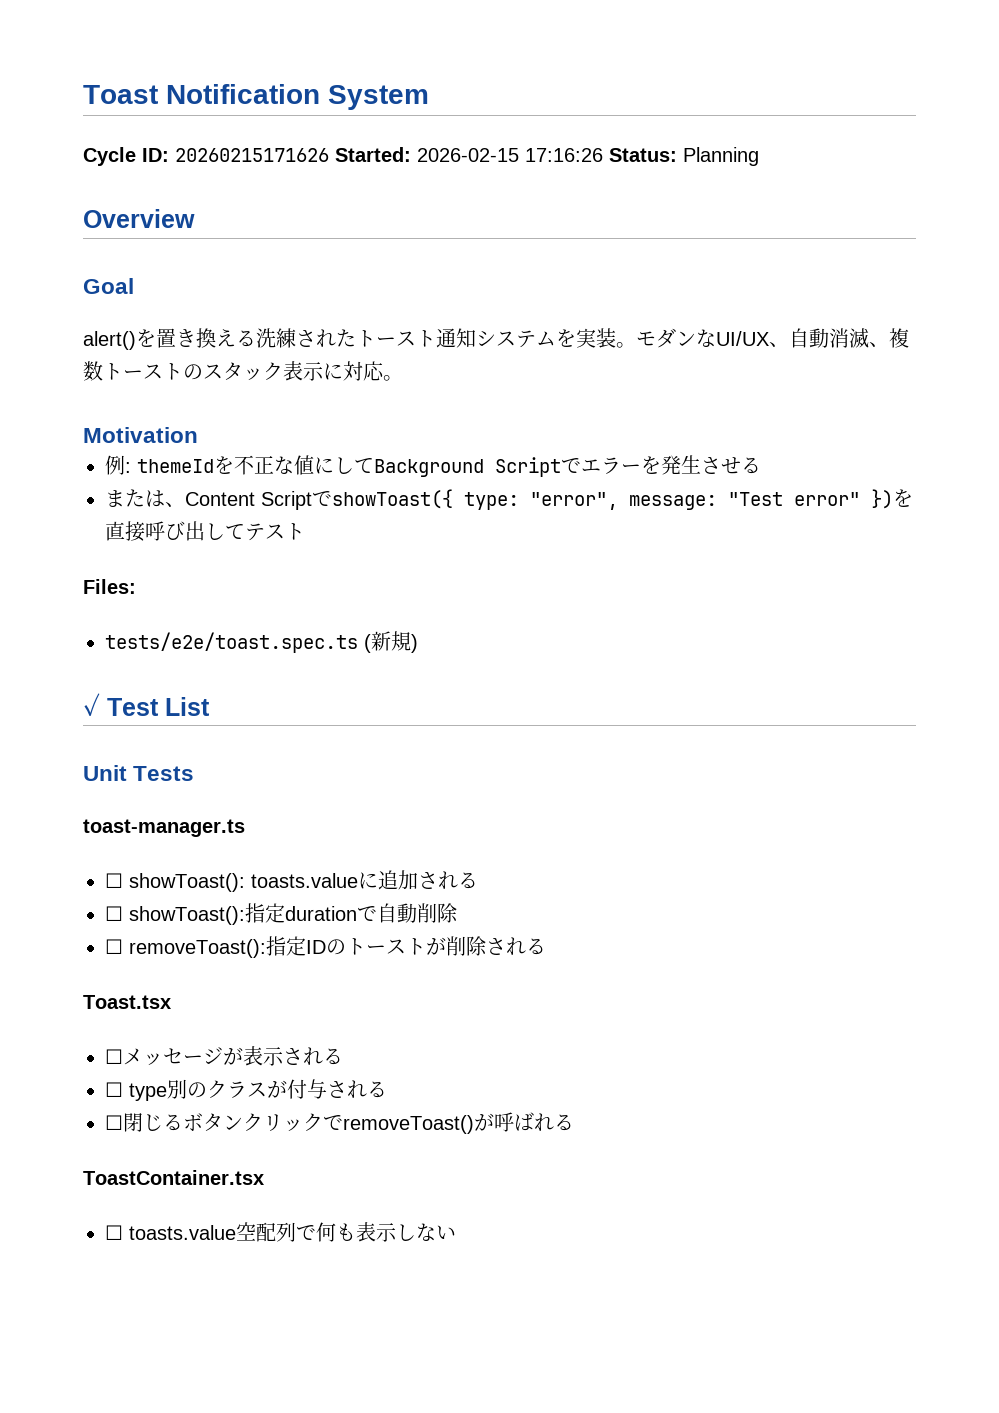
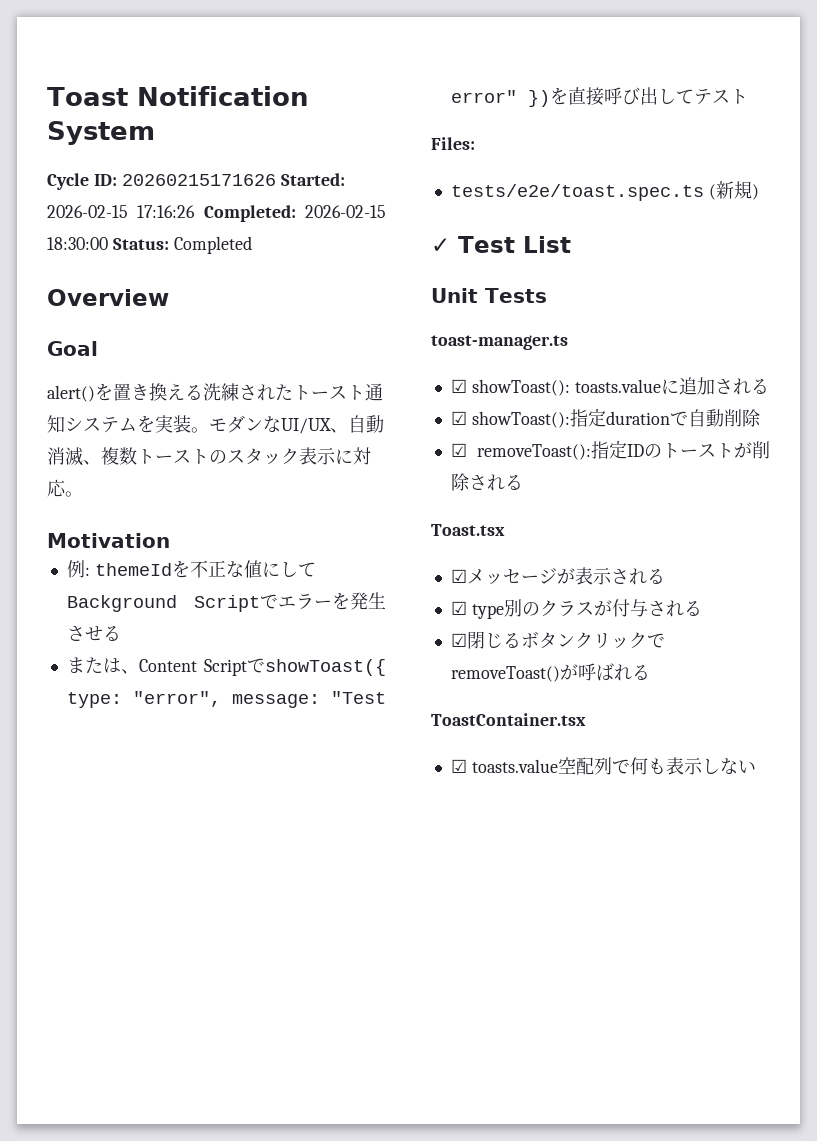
- Cycle ID: 20260215171626 Started: 2026-02-15 17:16:26 Status: Planning
+ Cycle ID: 20260215171626 Started: 2026-02-15 17:16:26 Completed: 2026-02-15 18:30:00 Status: Completed
- ☐ showToast(): toasts.valueに追加される
+ ☑ showToast(): toasts.valueに追加される
- ☐ showToast():指定durationで自動削除
+ ☑ showToast():指定durationで自動削除
- ☐ removeToast():指定IDのトーストが削除される
+ ☑ removeToast():指定IDのトーストが削除される
- ☐メッセージが表示される
+ ☑メッセージが表示される
- ☐ type別のクラスが付与される
+ ☑ type別のクラスが付与される
- ☐閉じるボタンクリックでremoveToast()が呼ばれる
+ ☑閉じるボタンクリックでremoveToast()が呼ばれる
- ☐ toasts.value空配列で何も表示しない
+ ☑ toasts.value空配列で何も表示しない

